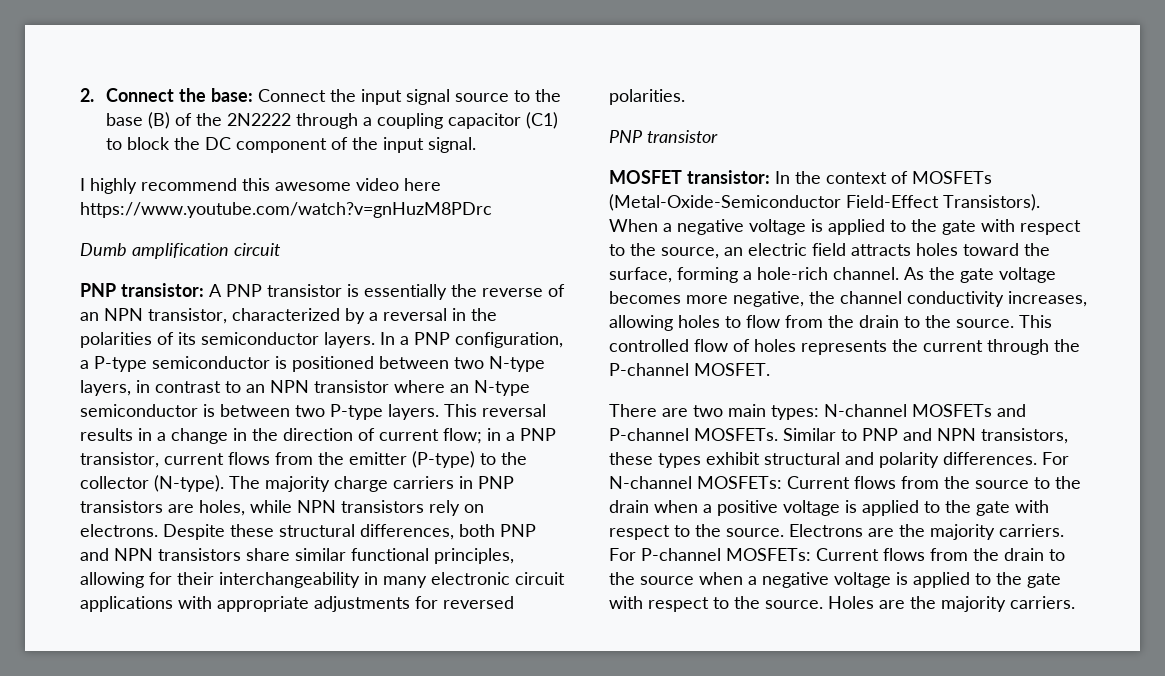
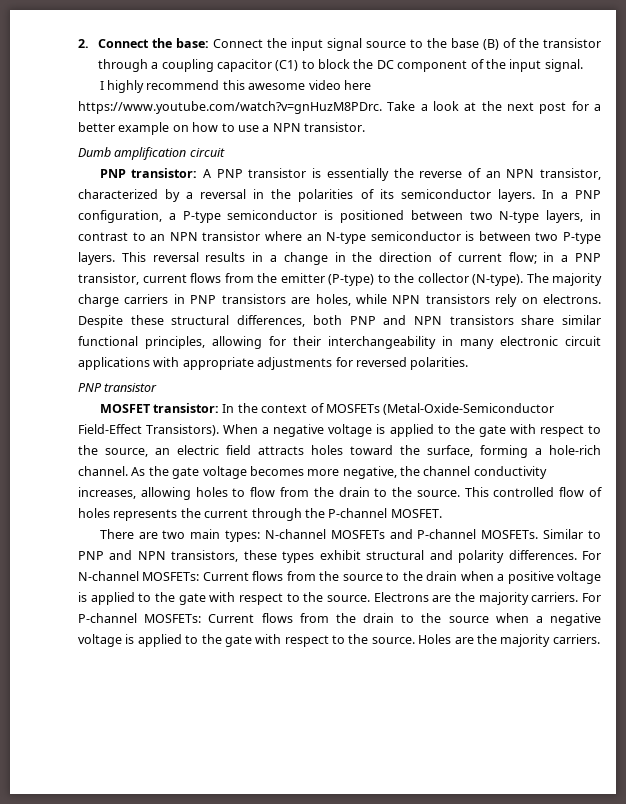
- 2. Connect the base: Connect the input signal source to the base (B) of the 2N2222 through a coupling capacitor (C1) to block the DC component of the input signal.
+ 2. Connect the base: Connect the input signal source to the base (B) of the transistor through a coupling capacitor (C1) to block the DC component of the input signal.
- I highly recommend this awesome video here https://www.youtube.com/watch?v=gnHuzM8PDrc
+ I highly recommend this awesome video here https://www.youtube.com/watch?v=gnHuzM8PDrc. Take a look at the next post for a better example on how to use a NPN transistor.

